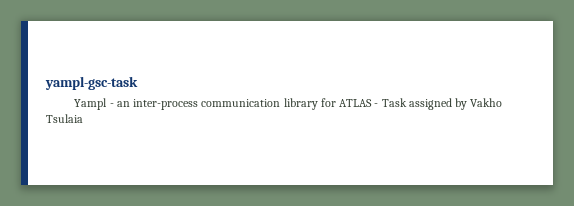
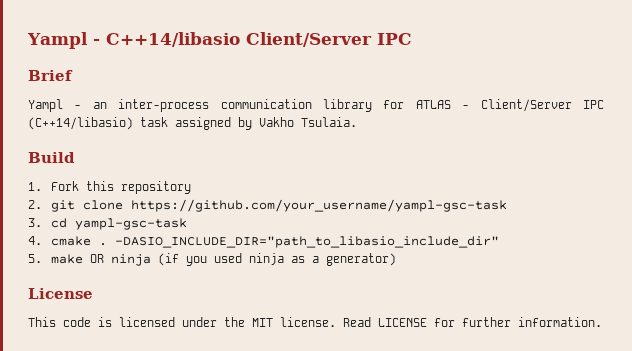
- yampl-gsc-task
+ Yampl - C++14/libasio Client/Server IPC
+ Brief
- Yampl - an inter-process communication library for ATLAS - Task assigned by Vakho Tsulaia
+ Yampl - an inter-process communication library for ATLAS - Client/Server IPC (C++14/libasio) task assigned by Vakho Tsulaia.
+ Build
+ 1. Fork this repository
+ 2. git clone https://github.com/your_username/yampl-gsc-task
+ 3. cd yampl-gsc-task
+ 4. cmake . -DASIO_INCLUDE_DIR="path_to_libasio_include_dir"
+ 5. make OR ninja (if you used ninja as a generator)
+ License
+ This code is licensed under the MIT license. Read LICENSE for further information.

